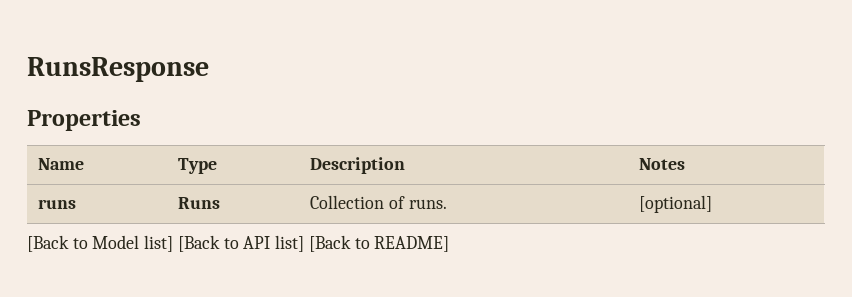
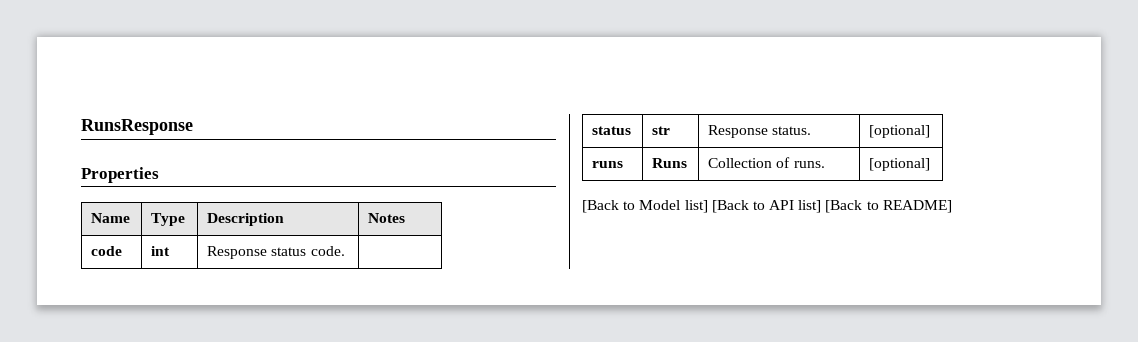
+ code | int | Response status code. |
+ status | str | Response status. | [optional]

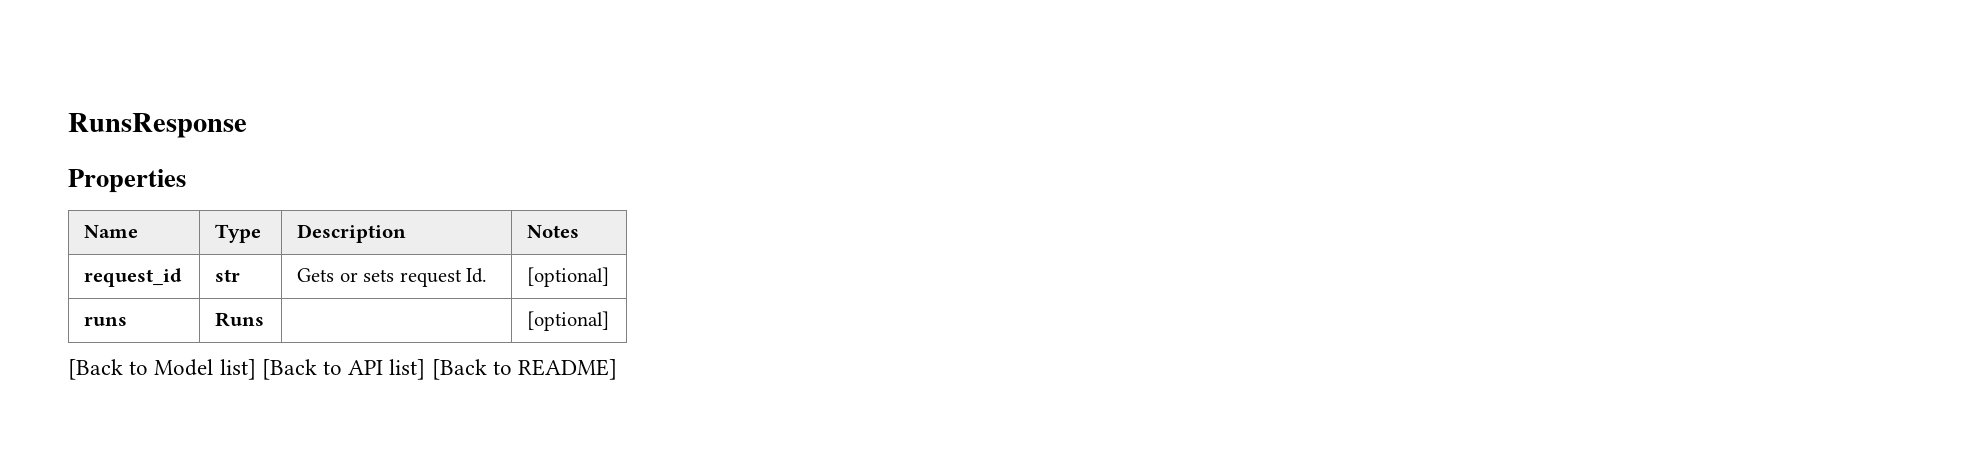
- code | int | Response status code. |
- status | str | Response status. | [optional]
+ request_id | str | Gets or sets request Id. | [optional]
- runs | Runs | Collection of runs. | [optional]
+ runs | Runs | | [optional]

